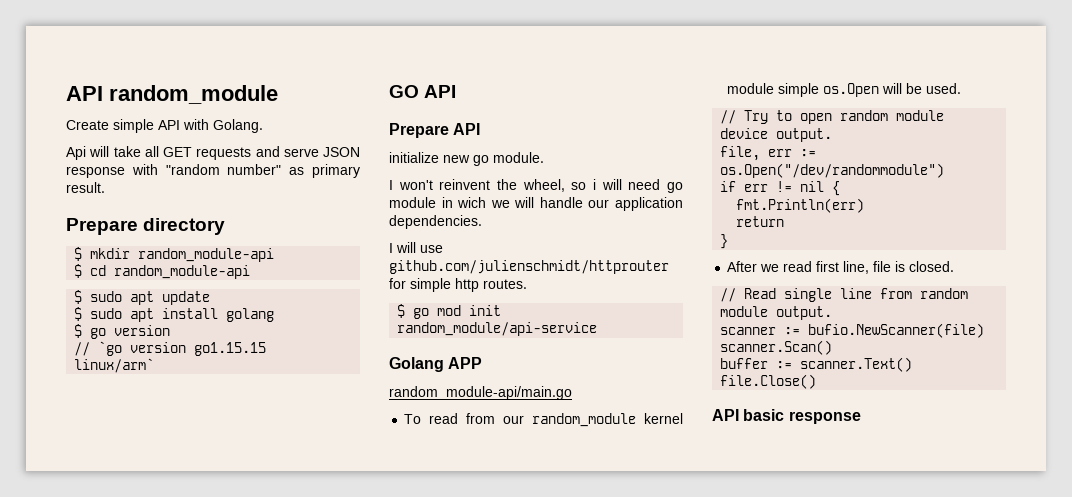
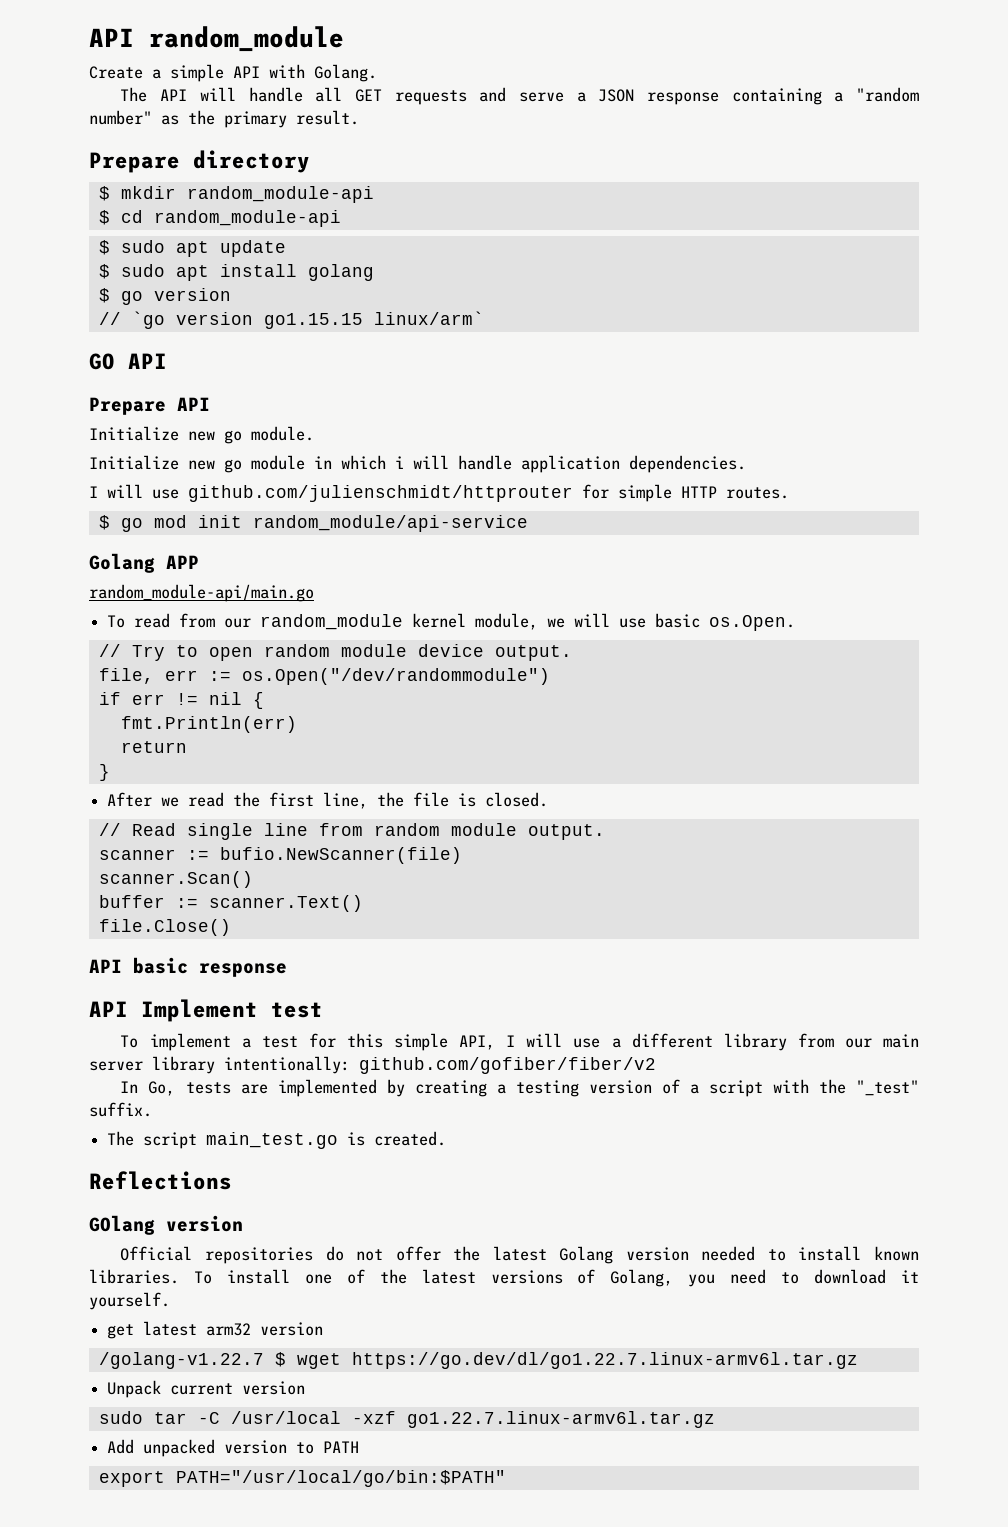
- Create simple API with Golang.
+ Create a simple API with Golang.
- Api will take all GET requests and serve JSON response with "random number" as primary result.
+ The API will handle all GET requests and serve a JSON response containing a "random number" as the primary result.
- initialize new go module.
+ Initialize new go module.
- I won't reinvent the wheel, so i will need go module in wich we will handle our application dependencies.
+ Initialize new go module in which i will handle application dependencies.
- I will use github.com/julienschmidt/httprouter for simple http routes.
+ I will use github.com/julienschmidt/httprouter for simple HTTP routes.
- To read from our random_module kernel module simple os.Open will be used.
+ To read from our random_module kernel module, we will use basic os.Open.
- After we read first line, file is closed.
+ After we read the first line, the file is closed.
+ API Implement test
+ To implement a test for this simple API, I will use a different library from our main server library intentionally: github.com/gofiber/fiber/v2
+ In Go, tests are implemented by creating a testing version of a script with the "_test" suffix.
+ The script main_test.go is created.
+ Reflections
+ GOlang version
+ Official repositories do not offer the latest Golang version needed to install known libraries. To install one of the latest versions of Golang, you need to download it yourself.
+ get latest arm32 version
+ /golang-v1.22.7 $ wget https://go.dev/dl/go1.22.7.linux-armv6l.tar.gz
+ Unpack current version
+ sudo tar -C /usr/local -xzf go1.22.7.linux-armv6l.tar.gz
+ Add unpacked version to PATH
+ export PATH="/usr/local/go/bin:$PATH"

